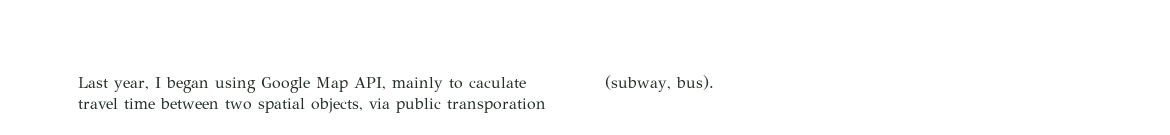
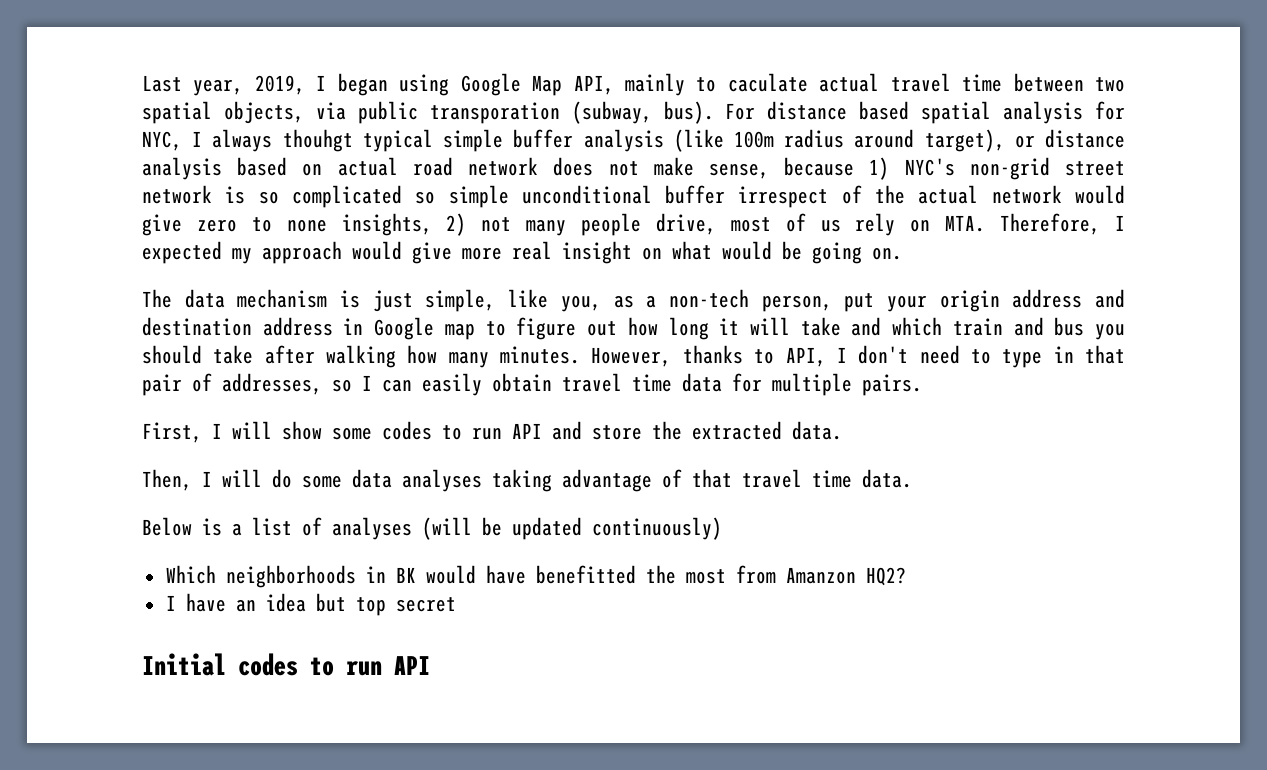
- Last year, I began using Google Map API, mainly to caculate travel time between two spatial objects, via public transporation (subway, bus).
+ Last year, 2019, I began using Google Map API, mainly to caculate actual travel time between two spatial objects, via public transporation (subway, bus).
+ For distance based spatial analysis for NYC, I always thouhgt typical simple buffer analysis (like 100m radius around target), or distance analysis based on actual road network does not make sense, because 1) NYC's non-grid street network is so complicated so simple unconditional buffer irrespect of the actual network would give zero to none insights, 2) not many people drive, most of us rely on MTA. Therefore, I expected my approach would give more real insight on what would be going on.
+ The data mechanism is just simple, like you, as a non-tech person, put your origin address and destination address in Google map to figure out how long it will take and which train and bus you should take after walking how many minutes. However, thanks to API, I don't need to type in that pair of addresses, so I can easily obtain travel time data for multiple pairs.
+ First, I will show some codes to run API and store the extracted data.
+ Then, I will do some data analyses taking advantage of that travel time data.
+ Below is a list of analyses (will be updated continuously)
+ Which neighborhoods in BK would have benefitted the most from Amanzon HQ2?
+ I have an idea but top secret
+ Initial codes to run API

